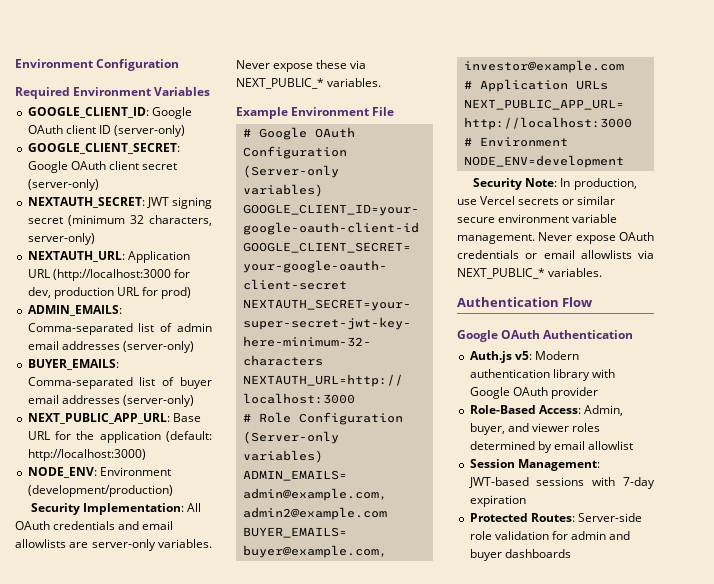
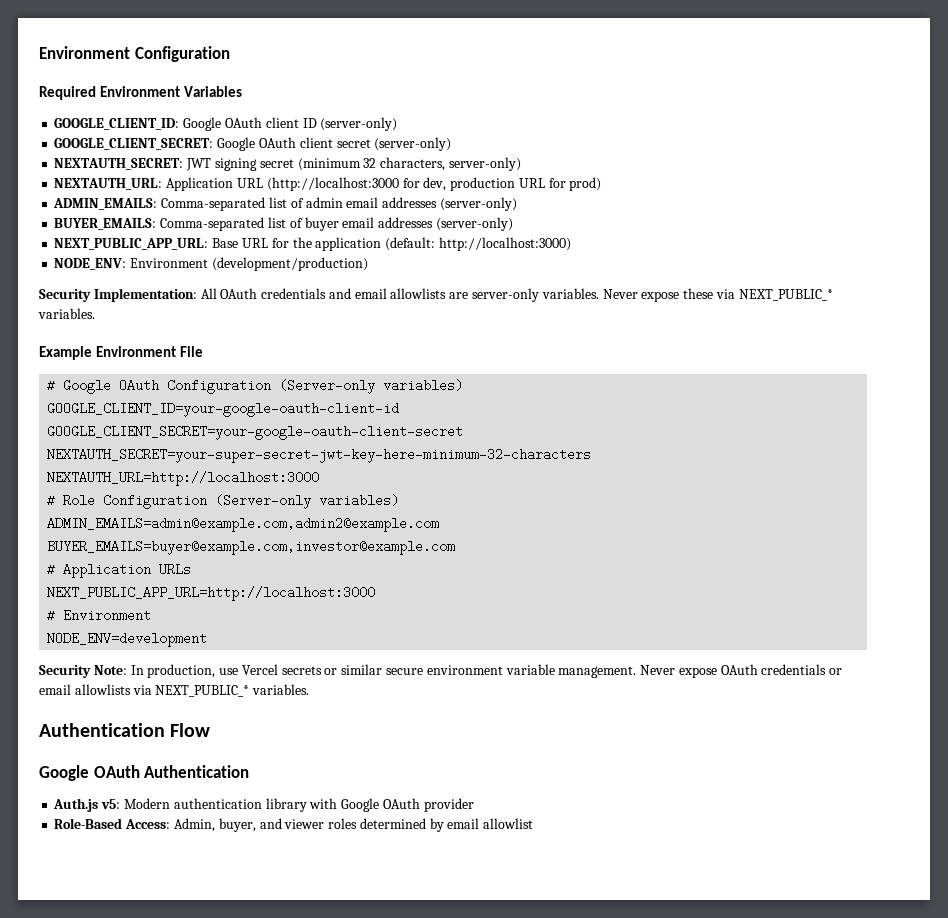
- Session Management: JWT-based sessions with 7-day expiration
- Protected Routes: Server-side role validation for admin and buyer dashboards

